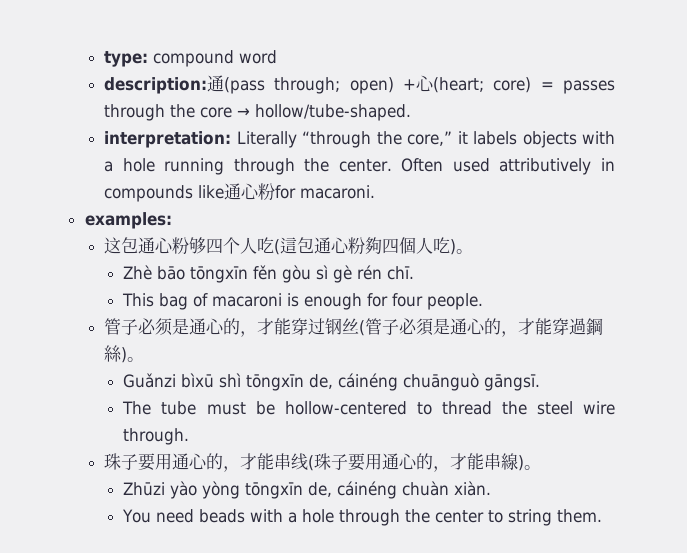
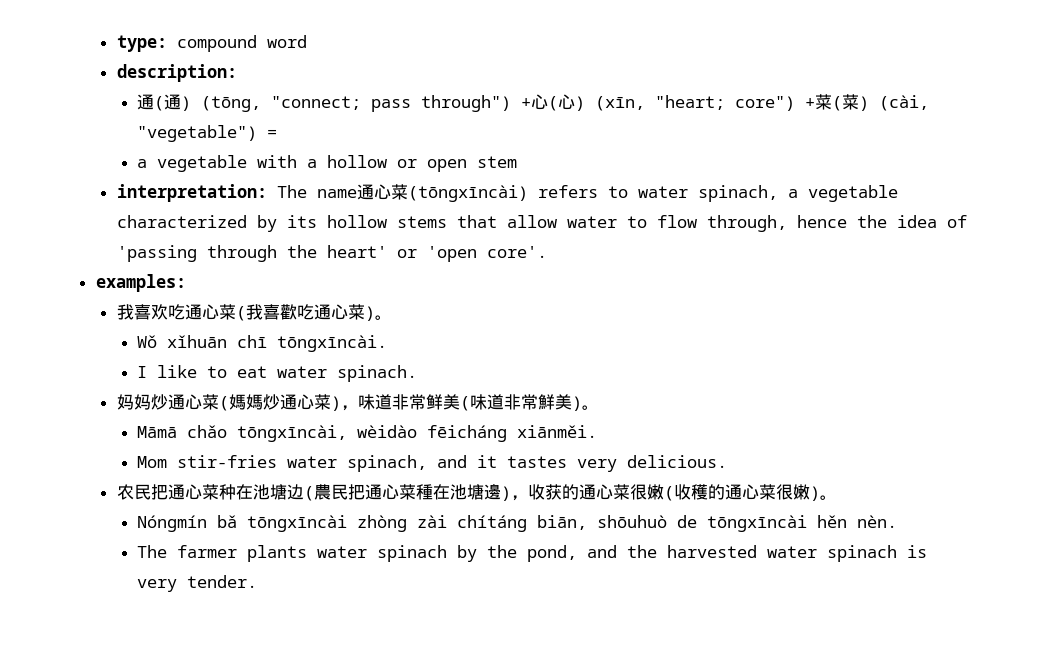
- description:通(pass through; open) +心(heart; core) = passes through the core → hollow/tube-shaped.
- interpretation: Literally “through the core,” it labels objects with a hole running through the center. Often used attributively in compounds like通心粉for macaroni.
+ description:
+ 通(通) (tōng, "connect; pass through") +心(心) (xīn, "heart; core") +菜(菜) (cài, "vegetable") =
+ a vegetable with a hollow or open stem
+ interpretation: The name通心菜(tōngxīncài) refers to water spinach, a vegetable characterized by its hollow stems that allow water to flow through, hence the idea of 'passing through the heart' or 'open core'.
  examples:
- 这包通心粉够四个人吃(這包通心粉夠四個人吃)。
- Zhè bāo tōngxīn fěn gòu sì gè rén chī.
- This bag of macaroni is enough for four people.
- 管子必须是通心的，才能穿过钢丝(管子必須是通心的，才能穿過鋼絲)。
- Guǎnzi bìxū shì tōngxīn de, cáinéng chuānguò gāngsī.
- The tube must be hollow-centered to thread the steel wire through.
- 珠子要用通心的，才能串线(珠子要用通心的，才能串線)。
- Zhūzi yào yòng tōngxīn de, cáinéng chuàn xiàn.
- You need beads with a hole through the center to string them.
+ 我喜欢吃通心菜(我喜歡吃通心菜)。
+ Wǒ xǐhuān chī tōngxīncài.
+ I like to eat water spinach.
+ 妈妈炒通心菜(媽媽炒通心菜)，味道非常鲜美(味道非常鮮美)。
+ Māmā chǎo tōngxīncài, wèidào fēicháng xiānměi.
+ Mom stir-fries water spinach, and it tastes very delicious.
+ 农民把通心菜种在池塘边(農民把通心菜種在池塘邊)，收获的通心菜很嫩(收穫的通心菜很嫩)。
+ Nóngmín bǎ tōngxīncài zhòng zài chítáng biān, shōuhuò de tōngxīncài hěn nèn.
+ The farmer plants water spinach by the pond, and the harvested water spinach is very tender.

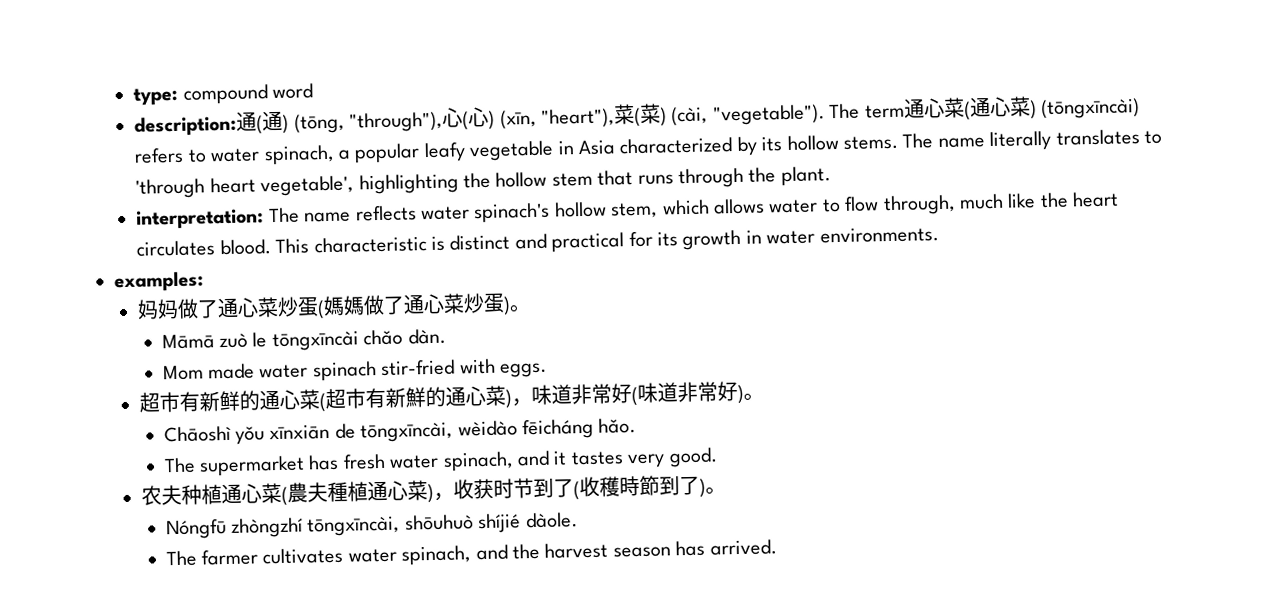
- description:
- 通(通) (tōng, "connect; pass through") +心(心) (xīn, "heart; core") +菜(菜) (cài, "vegetable") =
- a vegetable with a hollow or open stem
- interpretation: The name通心菜(tōngxīncài) refers to water spinach, a vegetable characterized by its hollow stems that allow water to flow through, hence the idea of 'passing through the heart' or 'open core'.
+ description:通(通) (tōng, "through"),心(心) (xīn, "heart"),菜(菜) (cài, "vegetable"). The term通心菜(通心菜) (tōngxīncài) refers to water spinach, a popular leafy vegetable in Asia characterized by its hollow stems. The name literally translates to 'through heart vegetable', highlighting the hollow stem that runs through the plant.
+ interpretation: The name reflects water spinach's hollow stem, which allows water to flow through, much like the heart circulates blood. This characteristic is distinct and practical for its growth in water environments.
  examples:
- 我喜欢吃通心菜(我喜歡吃通心菜)。
- Wǒ xǐhuān chī tōngxīncài.
- I like to eat water spinach.
- 妈妈炒通心菜(媽媽炒通心菜)，味道非常鲜美(味道非常鮮美)。
- Māmā chǎo tōngxīncài, wèidào fēicháng xiānměi.
- Mom stir-fries water spinach, and it tastes very delicious.
+ 妈妈做了通心菜炒蛋(媽媽做了通心菜炒蛋)。
+ Māmā zuò le tōngxīncài chǎo dàn.
+ Mom made water spinach stir-fried with eggs.
+ 超市有新鲜的通心菜(超市有新鮮的通心菜)，味道非常好(味道非常好)。
+ Chāoshì yǒu xīnxiān de tōngxīncài, wèidào fēicháng hǎo.
+ The supermarket has fresh water spinach, and it tastes very good.
- 农民把通心菜种在池塘边(農民把通心菜種在池塘邊)，收获的通心菜很嫩(收穫的通心菜很嫩)。
- Nóngmín bǎ tōngxīncài zhòng zài chítáng biān, shōuhuò de tōngxīncài hěn nèn.
- The farmer plants water spinach by the pond, and the harvested water spinach is very tender.
+ 农夫种植通心菜(農夫種植通心菜)，收获时节到了(收穫時節到了)。
+ Nóngfū zhòngzhí tōngxīncài, shōuhuò shíjié dàole.
+ The farmer cultivates water spinach, and the harvest season has arrived.

